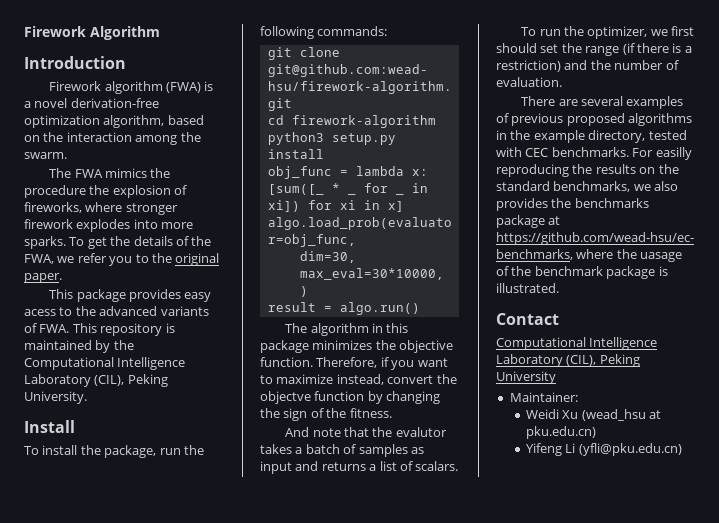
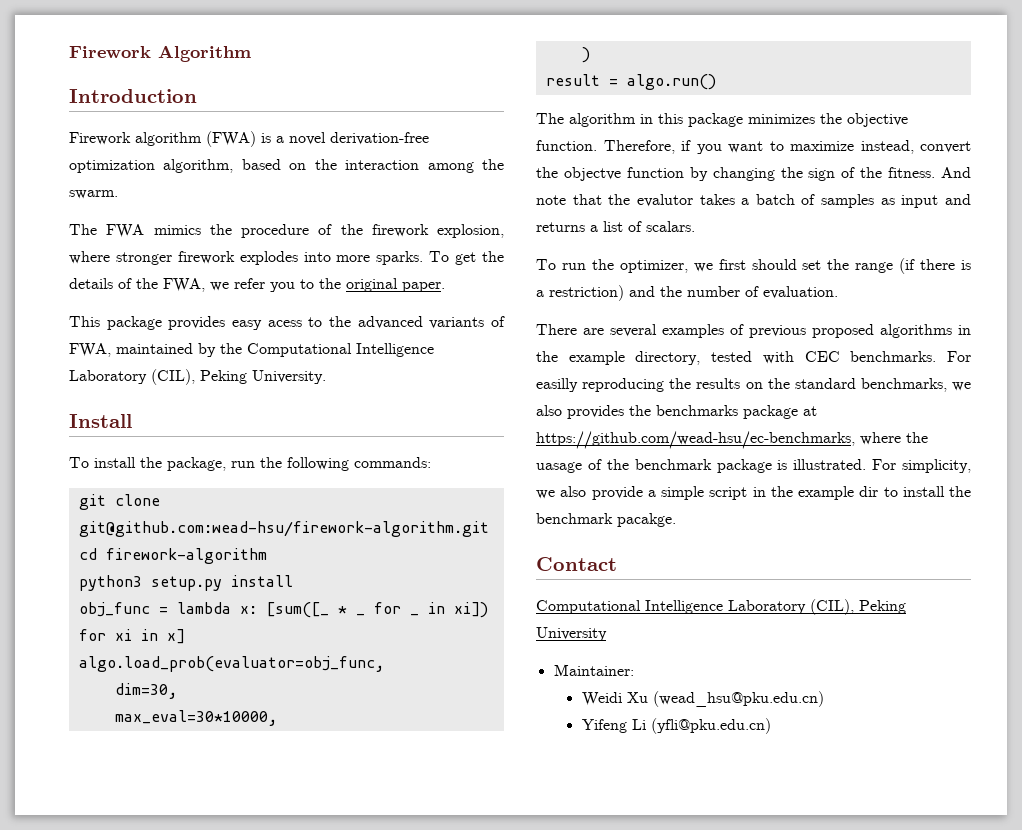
- The FWA mimics the procedure the explosion of fireworks, where stronger firework explodes into more sparks.
+ The FWA mimics the procedure of the firework explosion, where stronger firework explodes into more sparks.
- This package provides easy acess to the advanced variants of FWA. This repository is maintained by the Computational Intelligence Laboratory (CIL), Peking University.
+ This package provides easy acess to the advanced variants of FWA, maintained by the Computational Intelligence Laboratory (CIL), Peking University.
- Therefore, if you want to maximize instead, convert the objectve function by changing the sign of the fitness.
- And note that the evalutor takes a batch of samples as input and returns a list of scalars.
+ Therefore, if you want to maximize instead, convert the objectve function by changing the sign of the fitness. And note that the evalutor takes a batch of samples as input and returns a list of scalars.
+ For simplicity, we also provide a simple script in the example dir to install the benchmark pacakge.
- Weidi Xu (wead_hsu at pku.edu.cn)
+ Weidi Xu (wead_hsu@pku.edu.cn)

